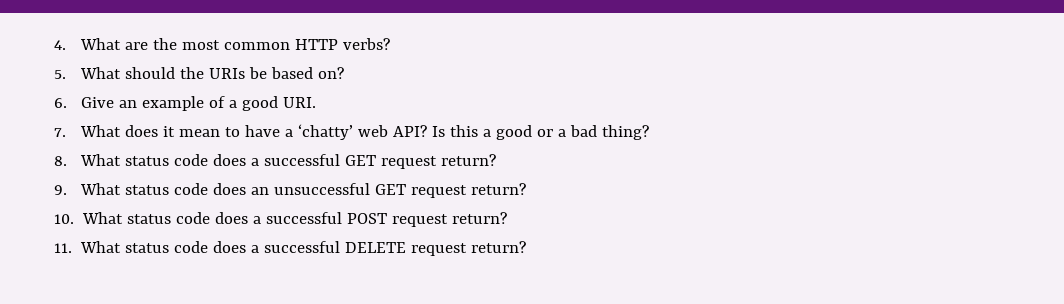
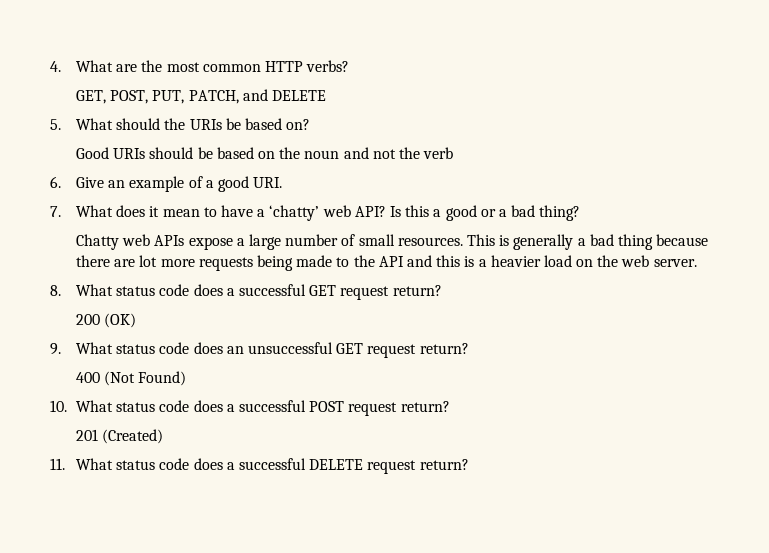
+ GET, POST, PUT, PATCH, and DELETE
+ Good URIs should be based on the noun and not the verb
+ Chatty web APIs expose a large number of small resources. This is generally a bad thing because there are lot more requests being made to the API and this is a heavier load on the web server.
+ 200 (OK)
+ 400 (Not Found)
+ 201 (Created)

